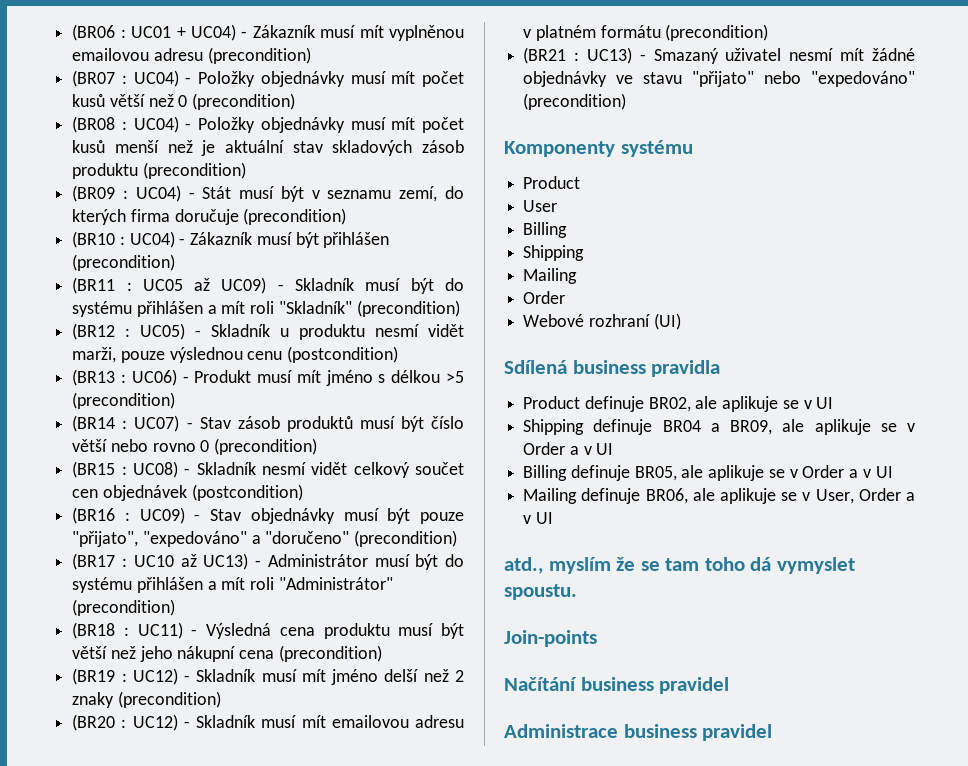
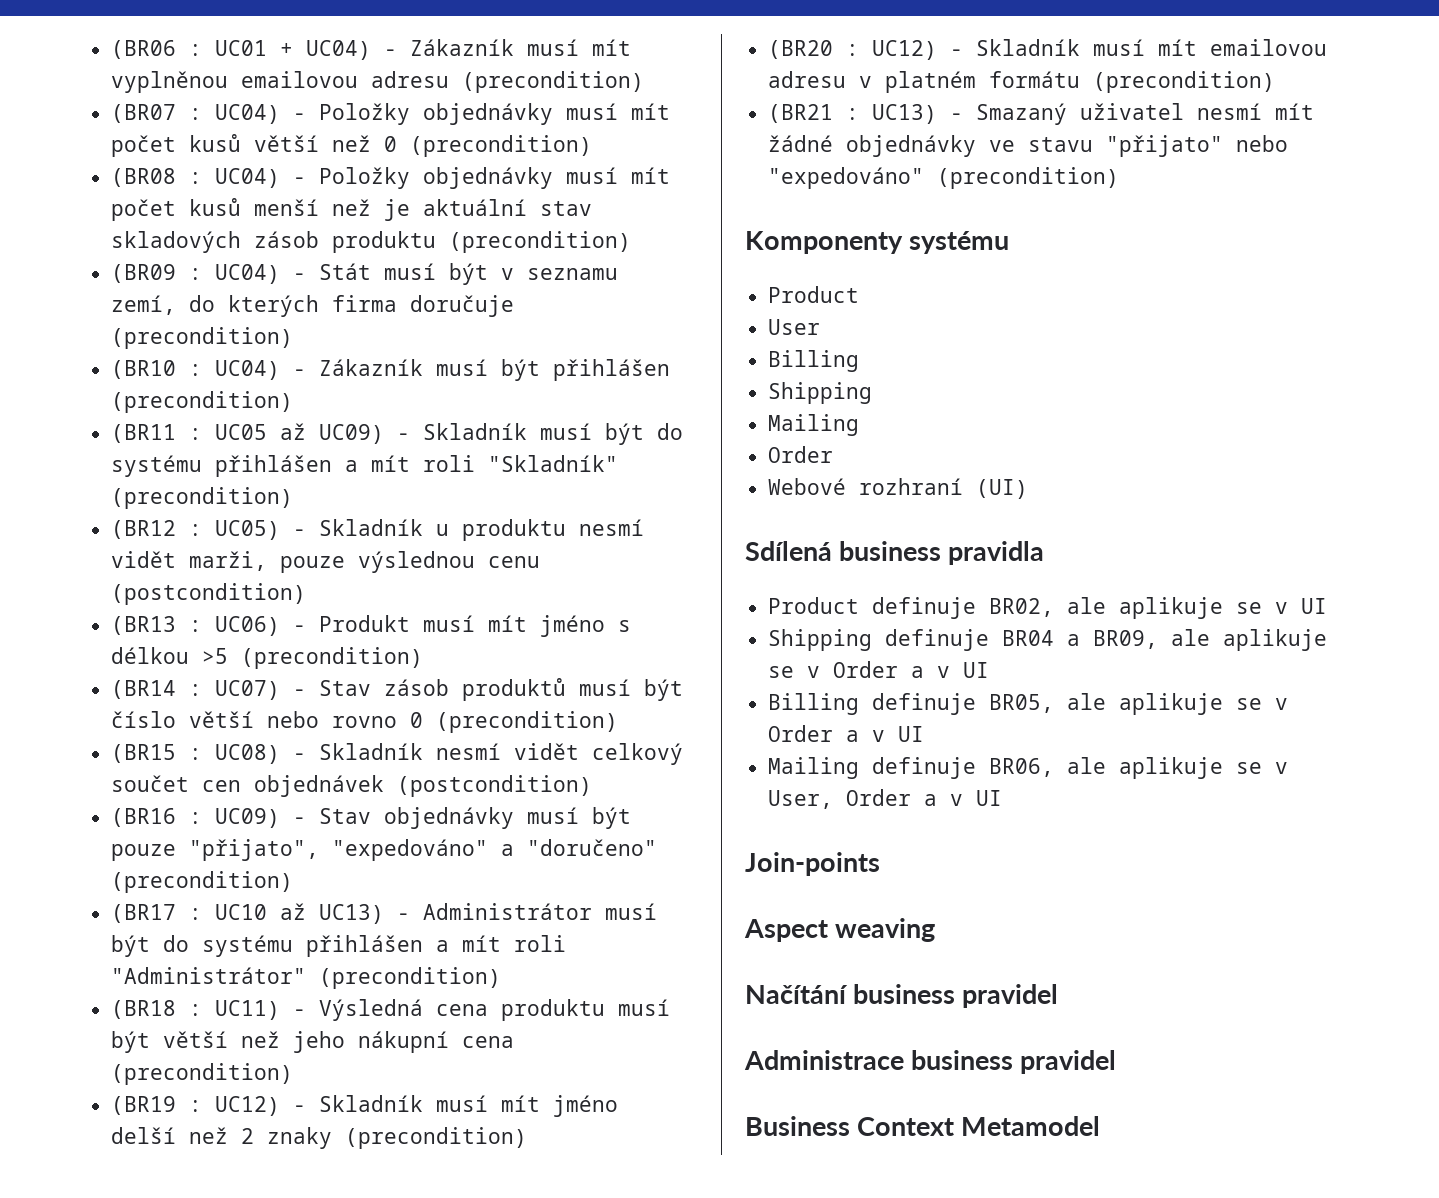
- atd., myslím že se tam toho dá vymyslet spoustu.
  Join-points
+ Aspect weaving
+ Business Context Metamodel

